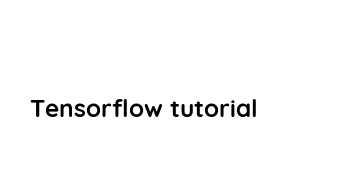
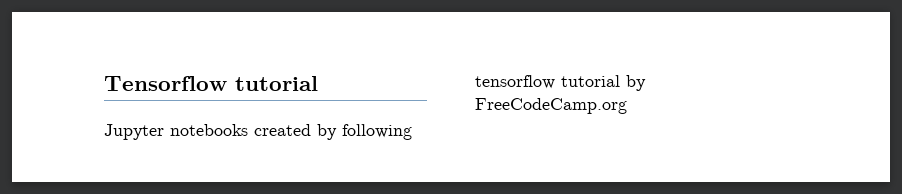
+ Jupyter notebooks created by following tensorflow tutorial by FreeCodeCamp.org

